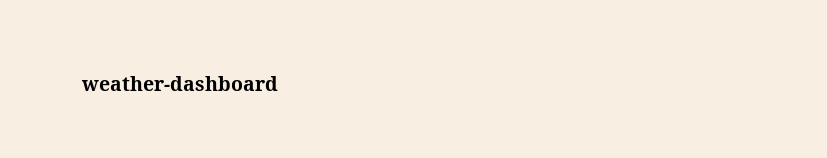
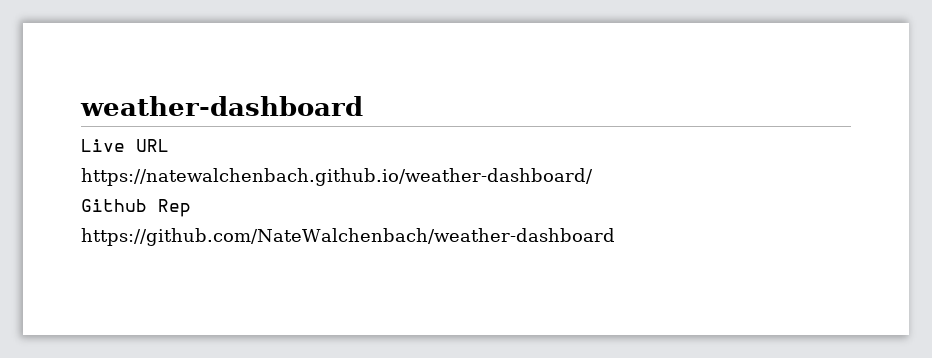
+ Live URL
+ https://natewalchenbach.github.io/weather-dashboard/
+ Github Rep
+ https://github.com/NateWalchenbach/weather-dashboard

